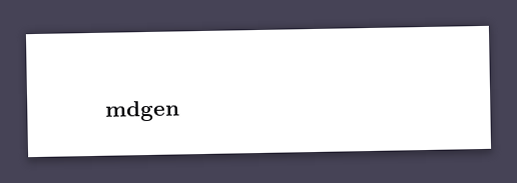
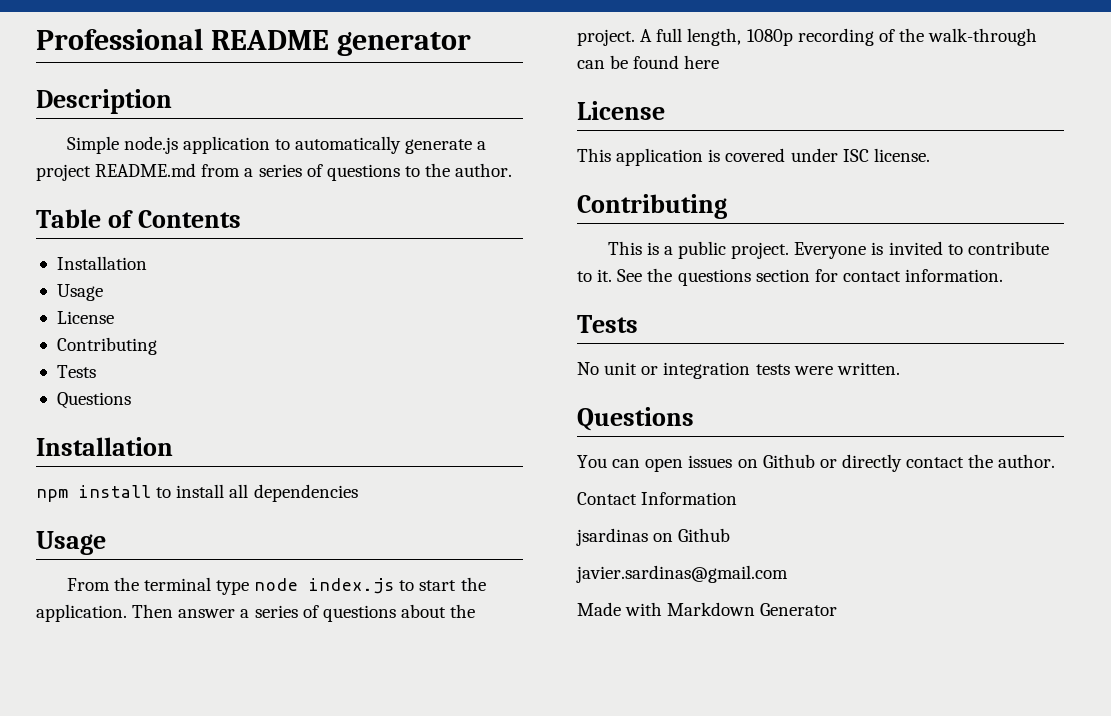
- mdgen
+ Professional README generator
+ Description
+ Simple node.js application to automatically generate a project README.md from a series of questions to the author.
+ Table of Contents
+ Installation
+ Usage
+ License
+ Contributing
+ Tests
+ Questions
+ Installation
+ npm install to install all dependencies
+ Usage
+ From the terminal type node index.js to start the application. Then answer a series of questions about the project. A full length, 1080p recording of the walk-through can be found here
+ License
+ This application is covered under ISC license.
+ Contributing
+ This is a public project. Everyone is invited to contribute to it. See the questions section for contact information.
+ Tests
+ No unit or integration tests were written.
+ Questions
+ You can open issues on Github or directly contact the author.
+ Contact Information
+ jsardinas on Github
+ javier.sardinas@gmail.com
+ Made with Markdown Generator

